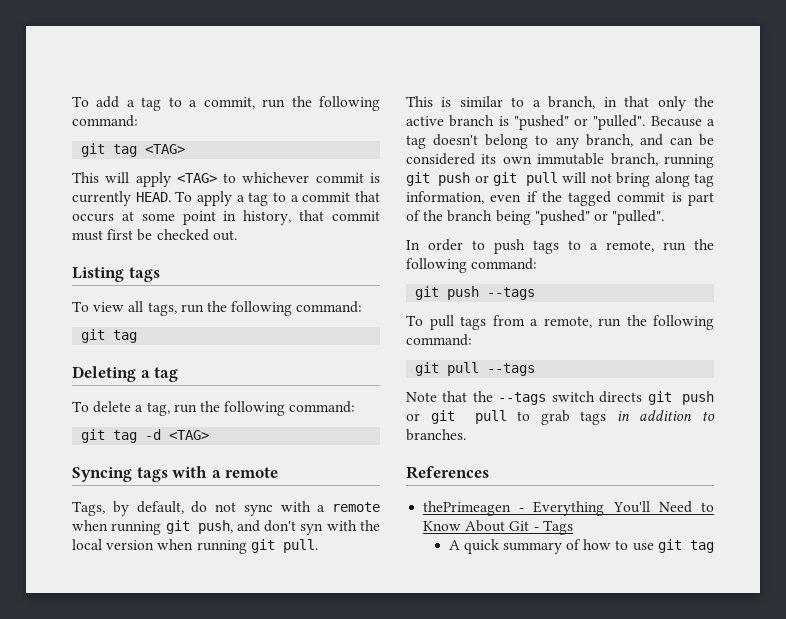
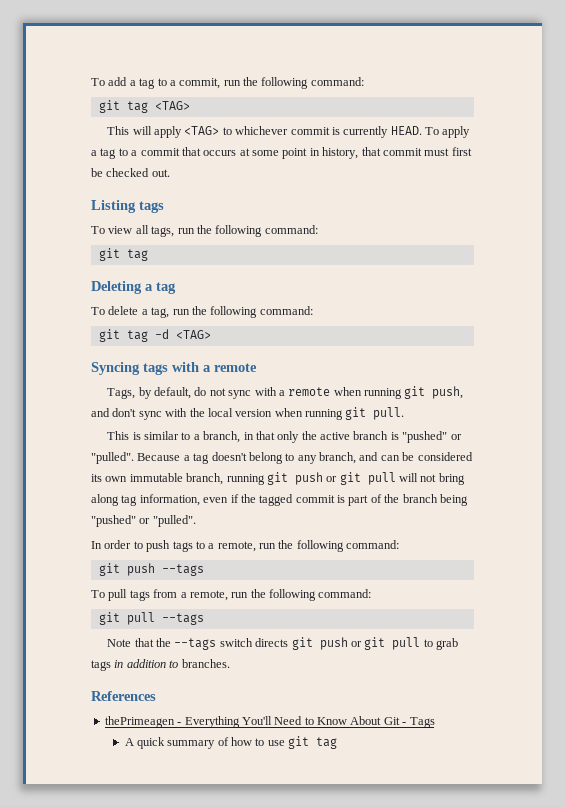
- Tags, by default, do not sync with a remote when running git push, and don't syn with the local version when running git pull.
+ Tags, by default, do not sync with a remote when running git push, and don't sync with the local version when running git pull.

